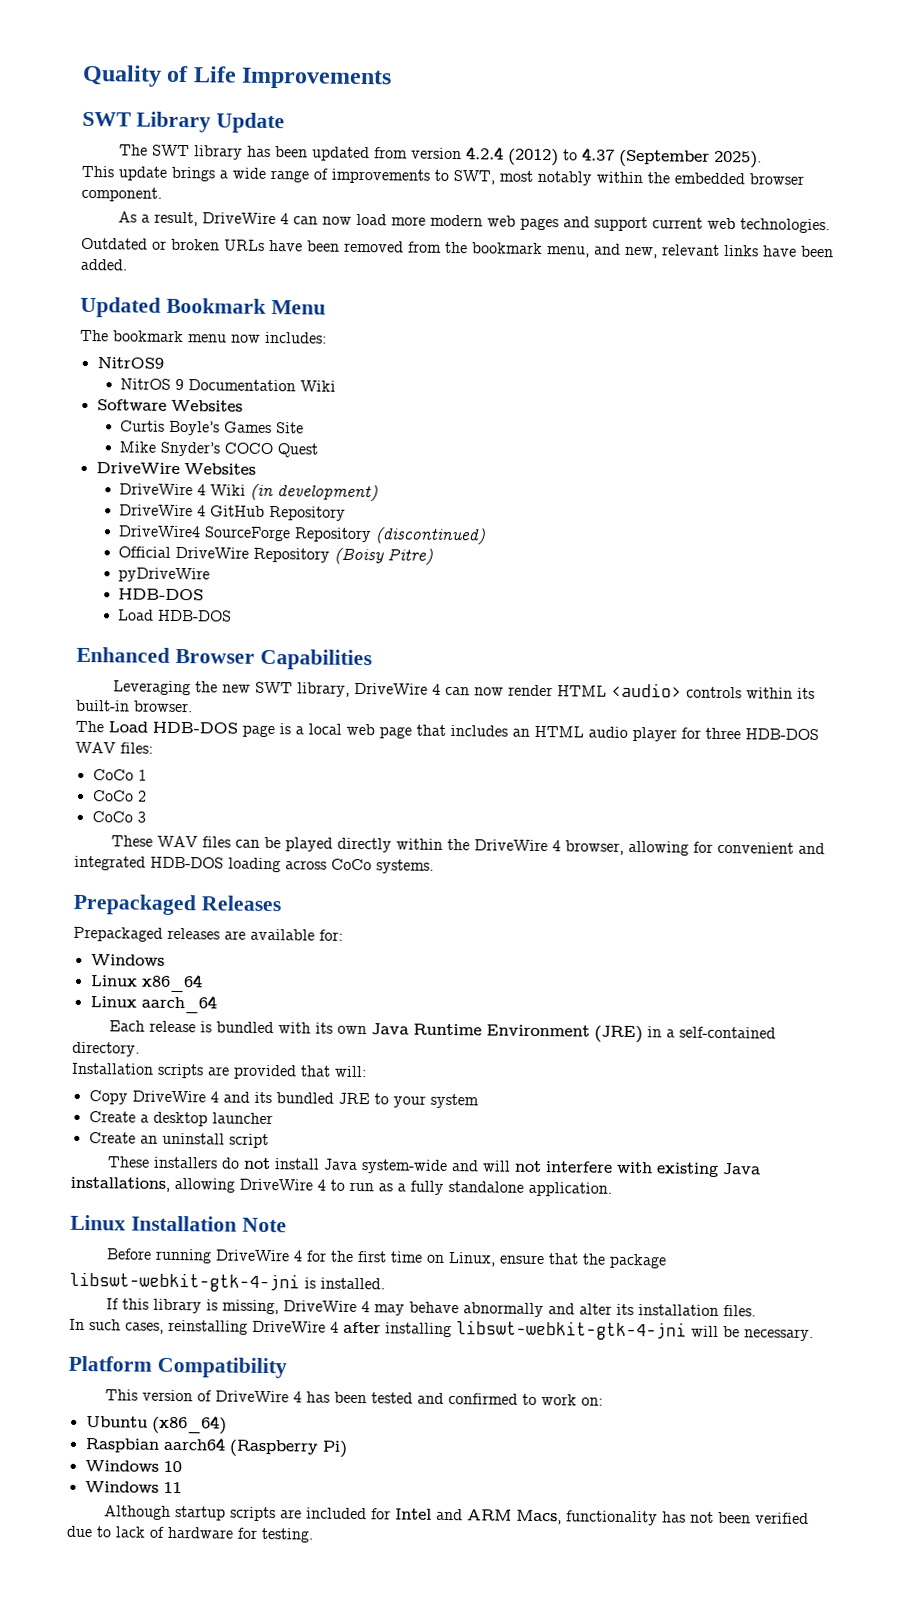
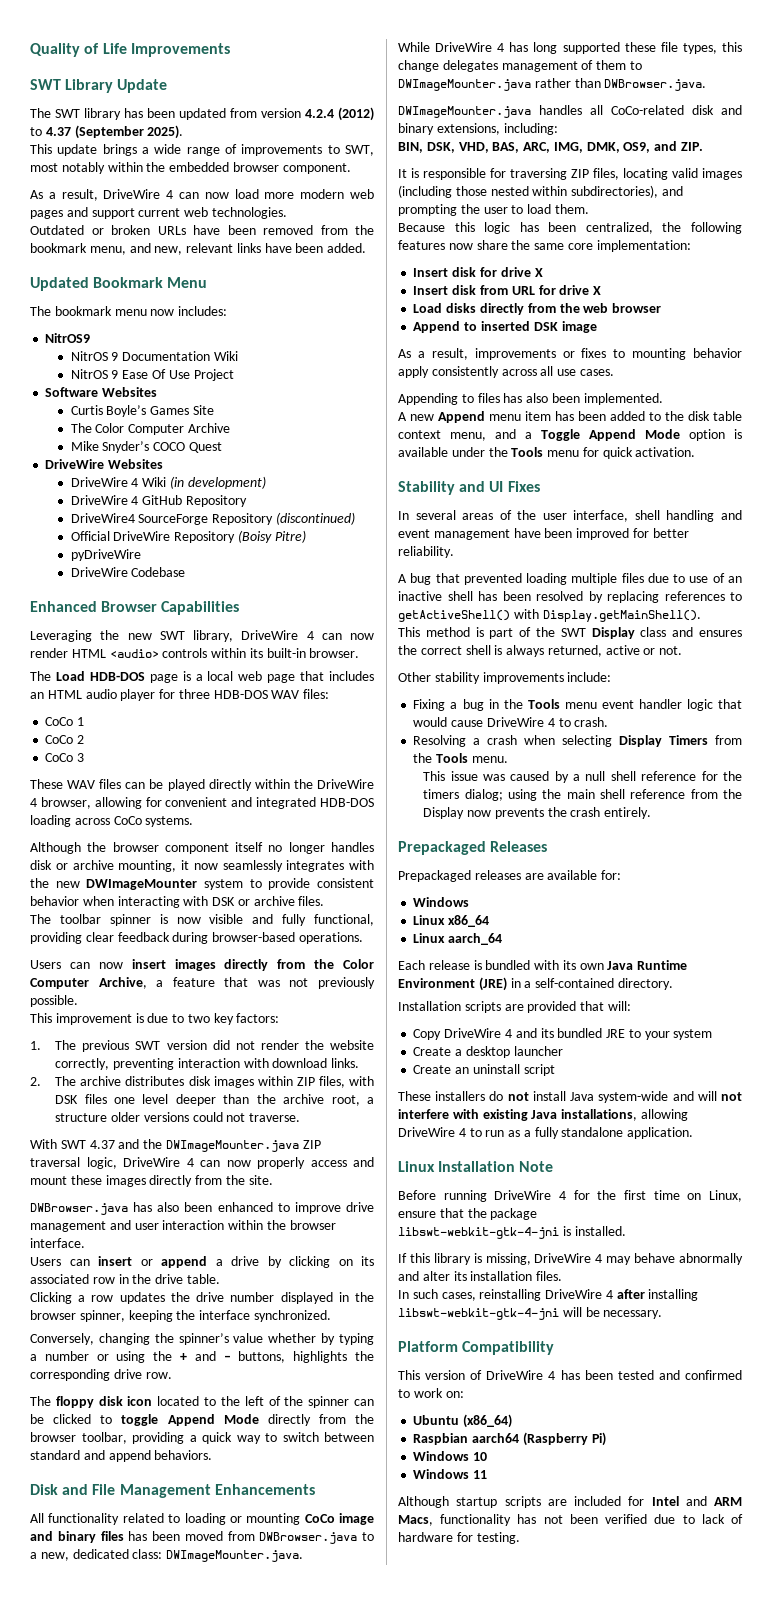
+ NitrOS 9 Ease Of Use Project
+ The Color Computer Archive
  pyDriveWire
- HDB-DOS
- Load HDB-DOS
+ DriveWire Codebase
+ Although the browser component itself no longer handles disk or archive mounting, it now seamlessly integrates with the new DWImageMounter system to provide consistent behavior when interacting with DSK or archive files.
+ The toolbar spinner is now visible and fully functional, providing clear feedback during browser-based operations.
+ Users can now insert images directly from the Color Computer Archive, a feature that was not previously possible.
+ This improvement is due to two key factors:
+ 1. The previous SWT version did not render the website correctly, preventing interaction with download links.
+ 2. The archive distributes disk images within ZIP files, with DSK files one level deeper than the archive root, a structure older versions could not traverse.
+ With SWT 4.37 and the DWImageMounter.java ZIP traversal logic, DriveWire 4 can now properly access and mount these images directly from the site.
+ DWBrowser.java has also been enhanced to improve drive management and user interaction within the browser interface.
+ Users can insert or append a drive by clicking on its associated row in the drive table.
+ Clicking a row updates the drive number displayed in the browser spinner, keeping the interface synchronized.
+ Conversely, changing the spinner’s value whether by typing a number or using the + and – buttons, highlights the corresponding drive row.
+ The floppy disk icon located to the left of the spinner can be clicked to toggle Append Mode directly from the browser toolbar, providing a quick way to switch between standard and append behaviors.
+ Disk and File Management Enhancements
+ All functionality related to loading or mounting CoCo image and binary files has been moved from DWBrowser.java to a new, dedicated class: DWImageMounter.java.
+ While DriveWire 4 has long supported these file types, this change delegates management of them to DWImageMounter.java rather than DWBrowser.java.
+ DWImageMounter.java handles all CoCo-related disk and binary extensions, including:
+ BIN, DSK, VHD, BAS, ARC, IMG, DMK, OS9, and ZIP.
+ It is responsible for traversing ZIP files, locating valid images (including those nested within subdirectories), and prompting the user to load them.
+ Because this logic has been centralized, the following features now share the same core implementation:
+ Insert disk for drive X
+ Insert disk from URL for drive X
+ Load disks directly from the web browser
+ Append to inserted DSK image
+ As a result, improvements or fixes to mounting behavior apply consistently across all use cases.
+ Appending to files has also been implemented.
+ A new Append menu item has been added to the disk table context menu, and a Toggle Append Mode option is available under the Tools menu for quick activation.
+ Stability and UI Fixes
+ In several areas of the user interface, shell handling and event management have been improved for better reliability.
+ A bug that prevented loading multiple files due to use of an inactive shell has been resolved by replacing references to getActiveShell() with Display.getMainShell().
+ This method is part of the SWT Display class and ensures the correct shell is always returned, active or not.
+ Other stability improvements include:
+ Fixing a bug in the Tools menu event handler logic that would cause DriveWire 4 to crash.
+ Resolving a crash when selecting Display Timers from the Tools menu.
+ This issue was caused by a null shell reference for the timers dialog; using the main shell reference from the Display now prevents the crash entirely.

